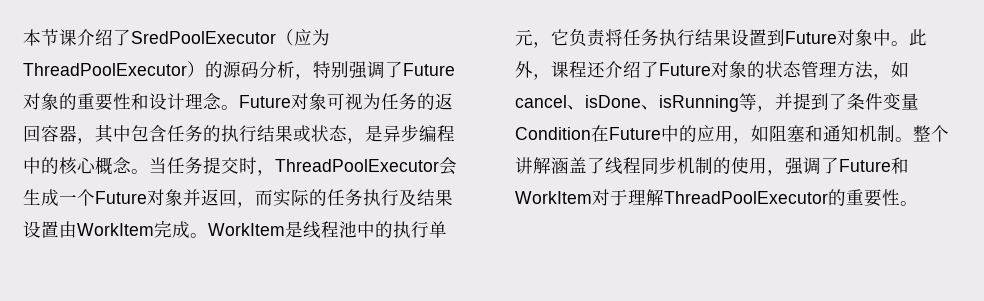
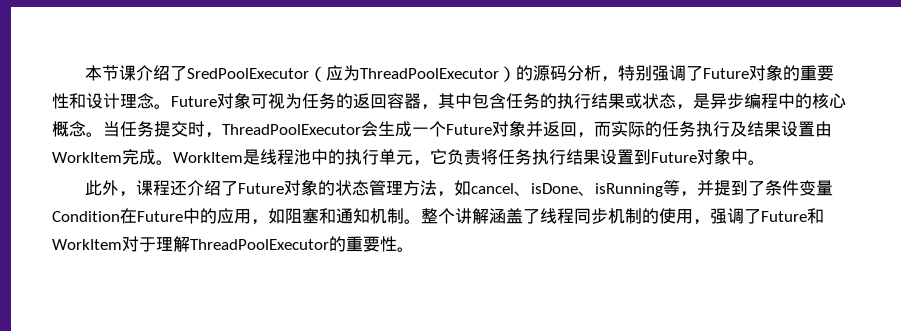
- WorkItem是线程池中的执行单元，它负责将任务执行结果设置到Future对象中。此外，课程还介绍了Future对象的状态管理方法，如cancel、isDone、isRunning等，并提到了条件变量Condition在Future中的应用，如阻塞和通知机制。
+ WorkItem是线程池中的执行单元，它负责将任务执行结果设置到Future对象中。
+ 此外，课程还介绍了Future对象的状态管理方法，如cancel、isDone、isRunning等，并提到了条件变量Condition在Future中的应用，如阻塞和通知机制。

